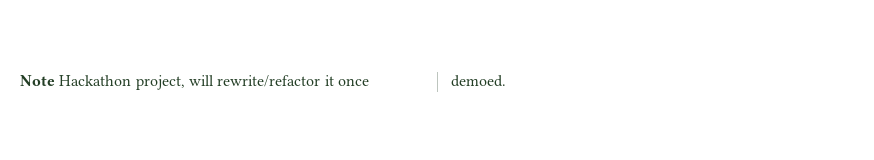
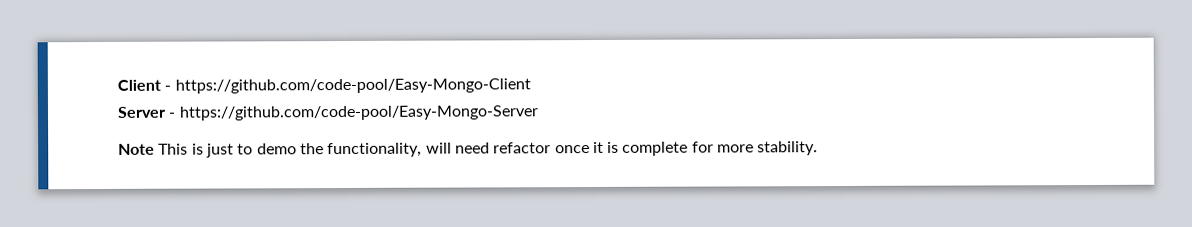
- Note Hackathon project, will rewrite/refactor it once demoed.
+ Client - https://github.com/code-pool/Easy-Mongo-Client
+ Server - https://github.com/code-pool/Easy-Mongo-Server
+ Note This is just to demo the functionality, will need refactor once it is complete for more stability.

